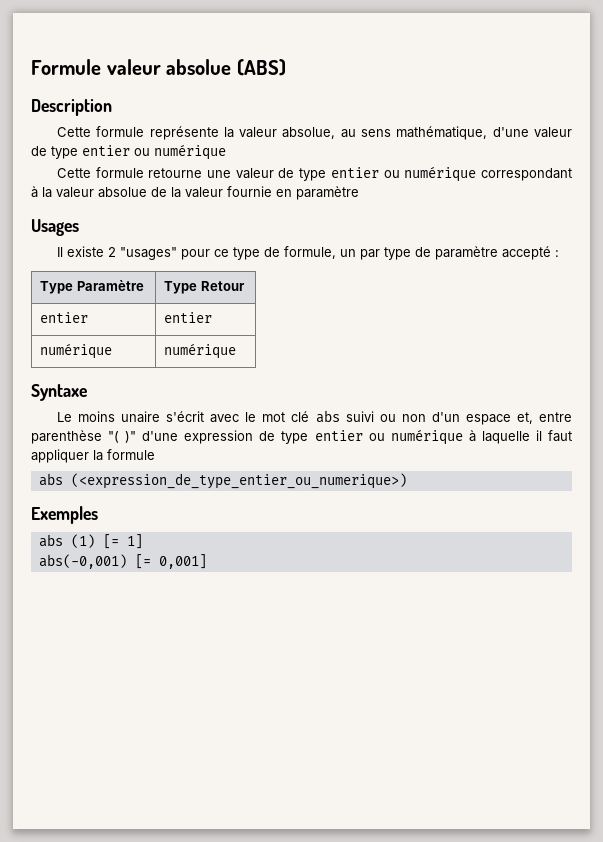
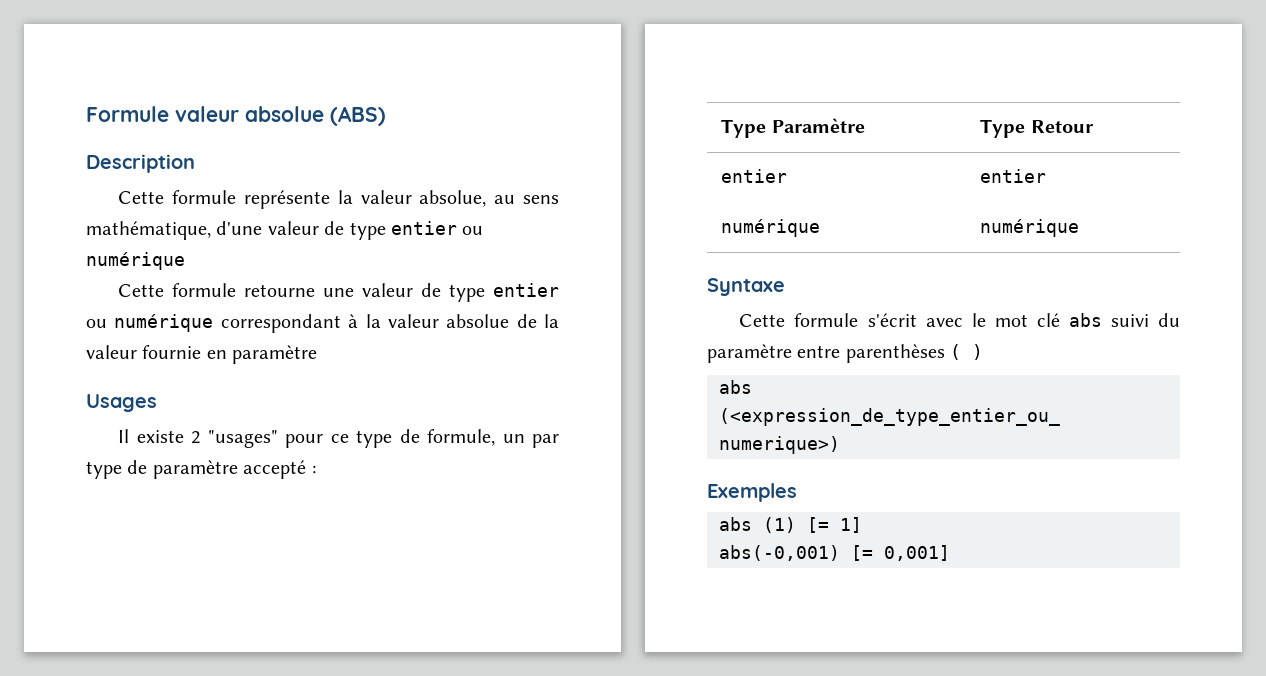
- Le moins unaire s'écrit avec le mot clé abs suivi ou non d'un espace et, entre parenthèse "( )" d'une expression de type entier ou numérique à laquelle il faut appliquer la formule
+ Cette formule s'écrit avec le mot clé abs suivi du paramètre entre parenthèses ( )

